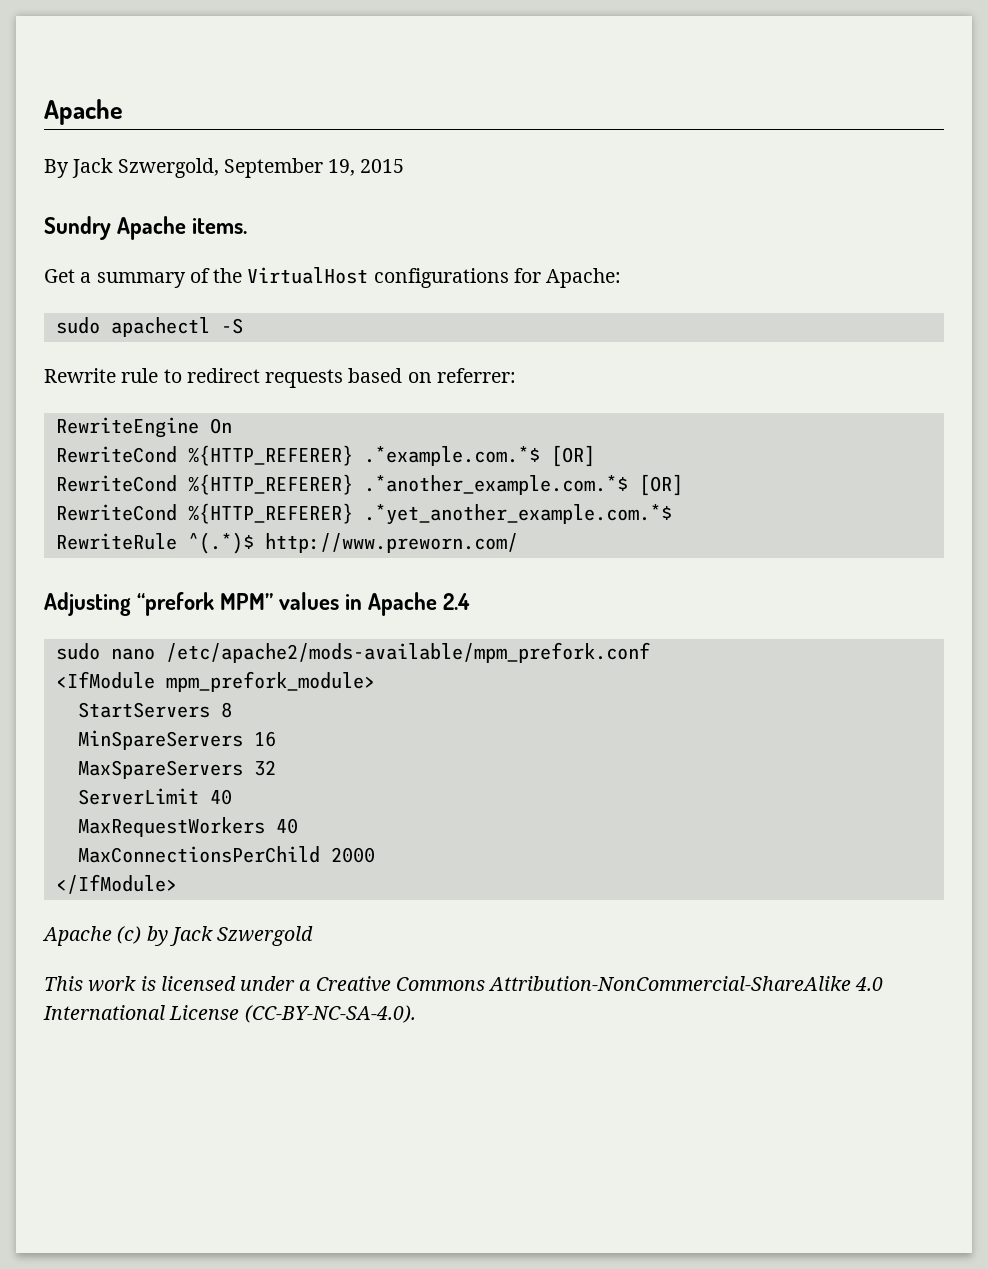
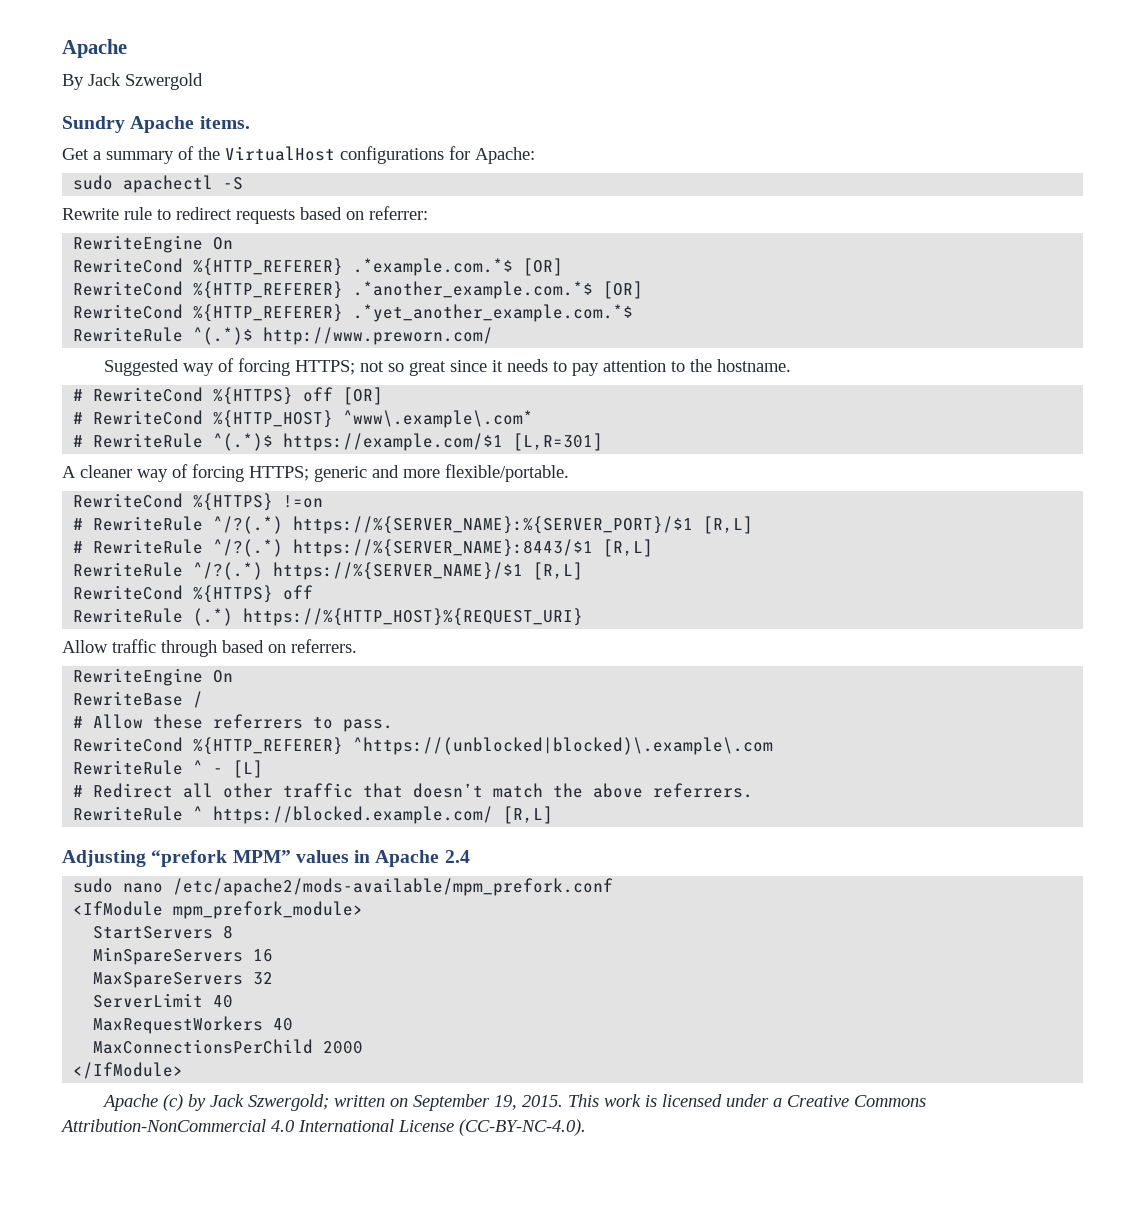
- By Jack Szwergold, September 19, 2015
+ By Jack Szwergold
+ Suggested way of forcing HTTPS; not so great since it needs to pay attention to the hostname.
+ # RewriteCond %{HTTPS} off [OR]
+ # RewriteCond %{HTTP_HOST} ^www\.example\.com*
+ # RewriteRule ^(.*)$ https://example.com/$1 [L,R=301]
+ A cleaner way of forcing HTTPS; generic and more flexible/portable.
+ RewriteCond %{HTTPS} !=on
+ # RewriteRule ^/?(.*) https://%{SERVER_NAME}:%{SERVER_PORT}/$1 [R,L]
+ # RewriteRule ^/?(.*) https://%{SERVER_NAME}:8443/$1 [R,L]
+ RewriteRule ^/?(.*) https://%{SERVER_NAME}/$1 [R,L]
+ RewriteCond %{HTTPS} off
+ RewriteRule (.*) https://%{HTTP_HOST}%{REQUEST_URI}
+ Allow traffic through based on referrers.
+ RewriteEngine On
+ RewriteBase /
+ # Allow these referrers to pass.
+ RewriteCond %{HTTP_REFERER} ^https://(unblocked|blocked)\.example\.com
+ RewriteRule ^ - [L]
+ # Redirect all other traffic that doesn’t match the above referrers.
+ RewriteRule ^ https://blocked.example.com/ [R,L]
- Apache (c) by Jack Szwergold
- This work is licensed under a Creative Commons Attribution-NonCommercial-ShareAlike 4.0 International License (CC-BY-NC-SA-4.0).
+ Apache (c) by Jack Szwergold; written on September 19, 2015. This work is licensed under a Creative Commons Attribution-NonCommercial 4.0 International License (CC-BY-NC-4.0).

